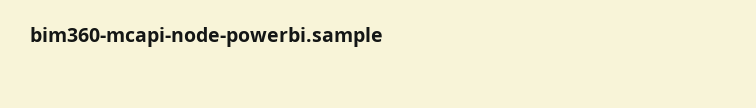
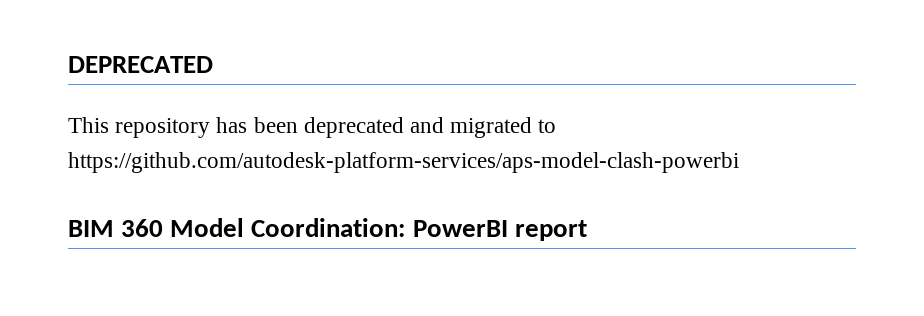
- bim360-mcapi-node-powerbi.sample
+ DEPRECATED
+ This repository has been deprecated and migrated to https://github.com/autodesk-platform-services/aps-model-clash-powerbi
+ BIM 360 Model Coordination: PowerBI report

